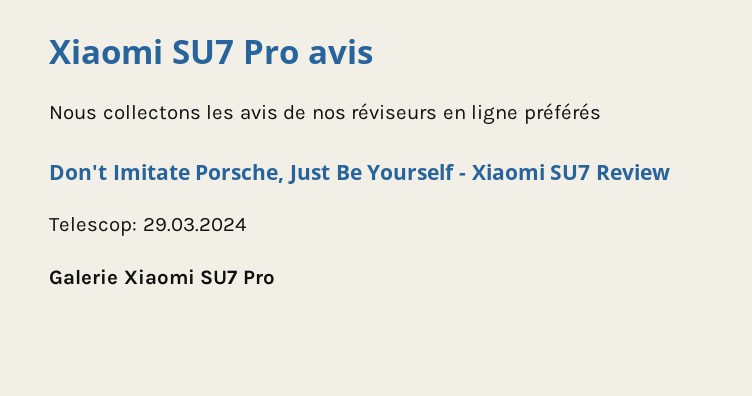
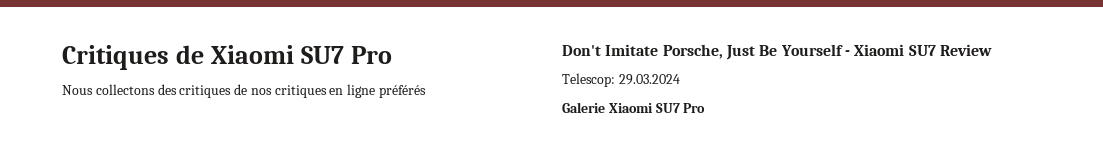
- Xiaomi SU7 Pro avis
+ Critiques de Xiaomi SU7 Pro
- Nous collectons les avis de nos réviseurs en ligne préférés
+ Nous collectons des critiques de nos critiques en ligne préférés

